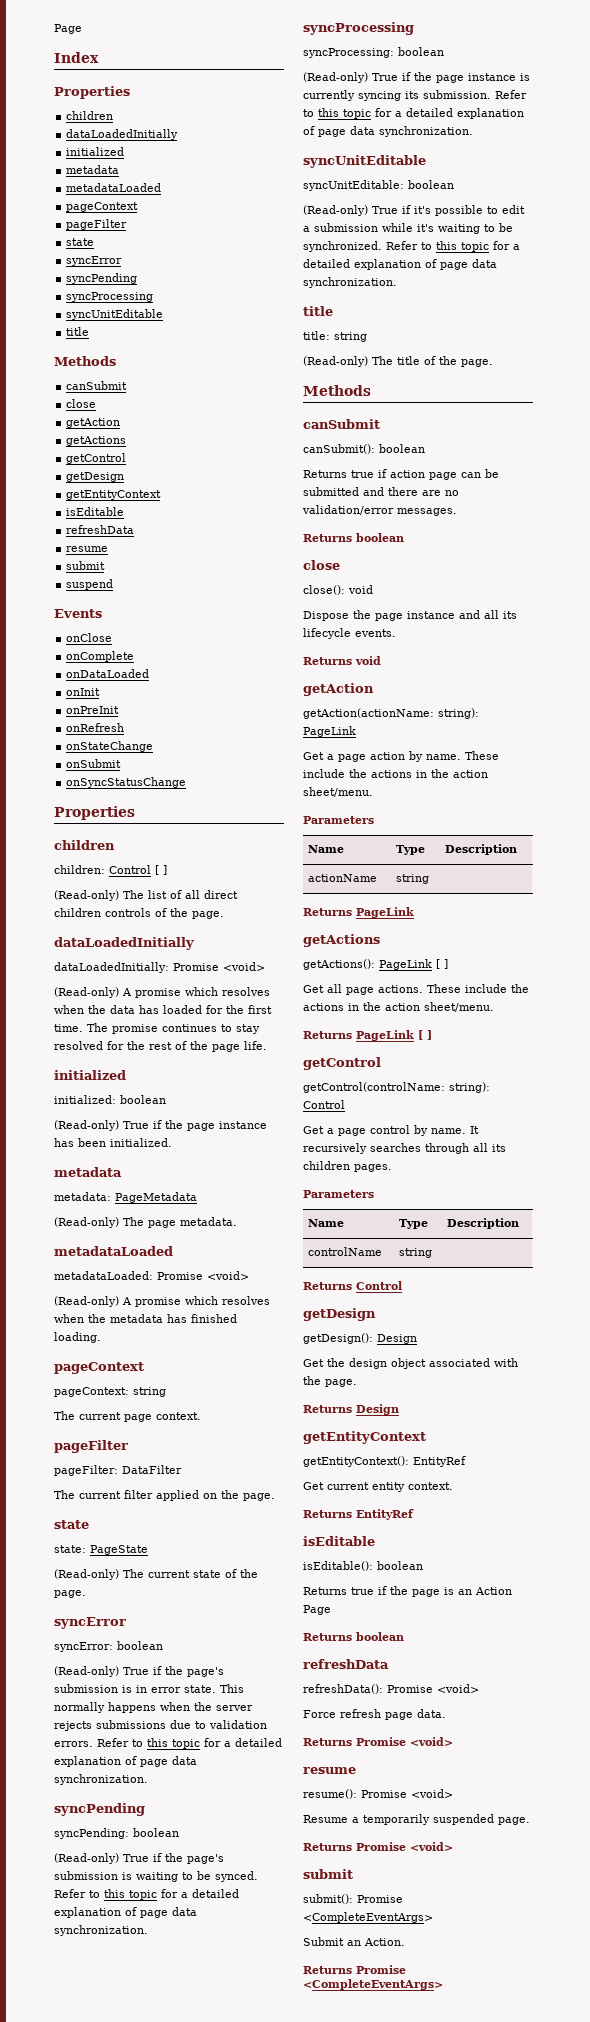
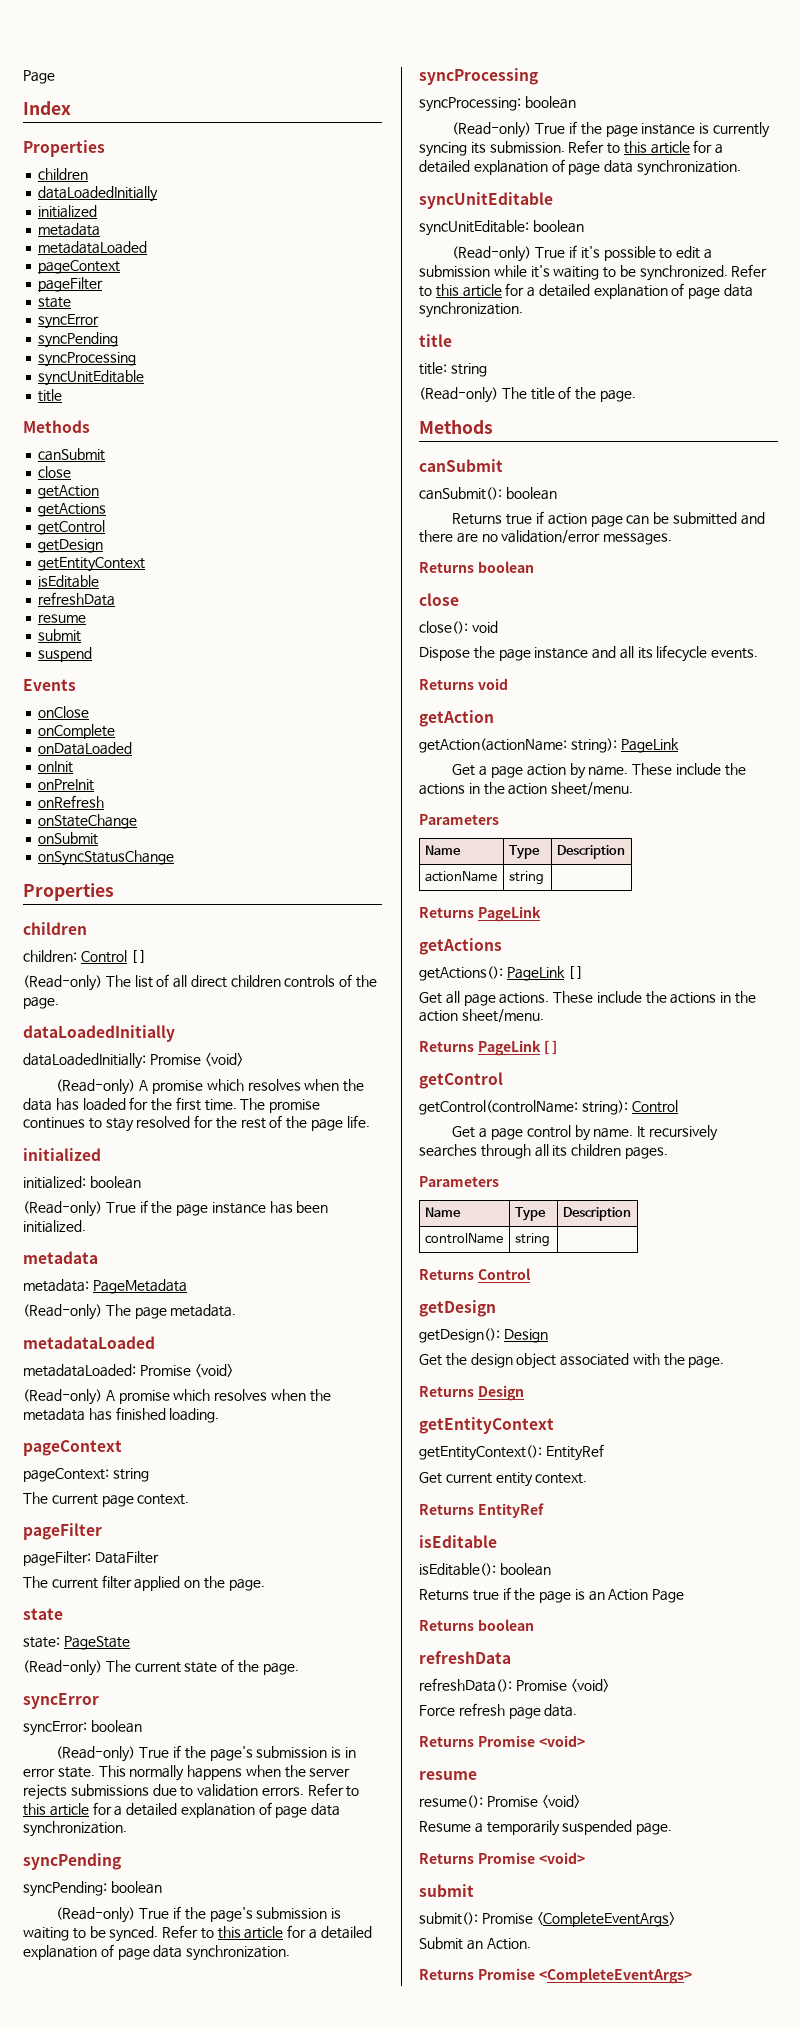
- This normally happens when the server rejects submissions due to validation errors. Refer to this topic for a detailed explanation of page data synchronization.
+ This normally happens when the server rejects submissions due to validation errors. Refer to this article for a detailed explanation of page data synchronization.
- (Read-only) True if the page's submission is waiting to be synced. Refer to this topic for a detailed explanation of page data synchronization.
+ (Read-only) True if the page's submission is waiting to be synced. Refer to this article for a detailed explanation of page data synchronization.
- (Read-only) True if the page instance is currently syncing its submission. Refer to this topic for a detailed explanation of page data synchronization.
+ (Read-only) True if the page instance is currently syncing its submission. Refer to this article for a detailed explanation of page data synchronization.
- (Read-only) True if it's possible to edit a submission while it's waiting to be synchronized. Refer to this topic for a detailed explanation of page data synchronization.
+ (Read-only) True if it's possible to edit a submission while it's waiting to be synchronized. Refer to this article for a detailed explanation of page data synchronization.

